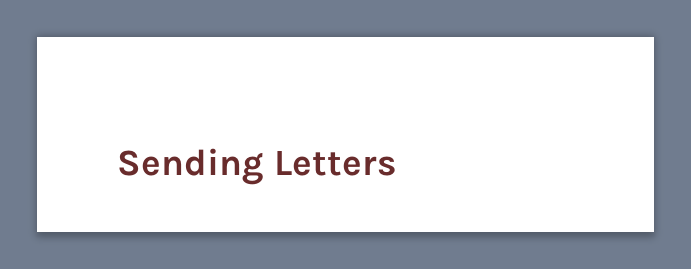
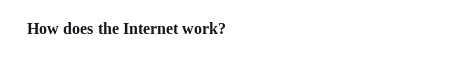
- Sending Letters
+ How does the Internet work?

